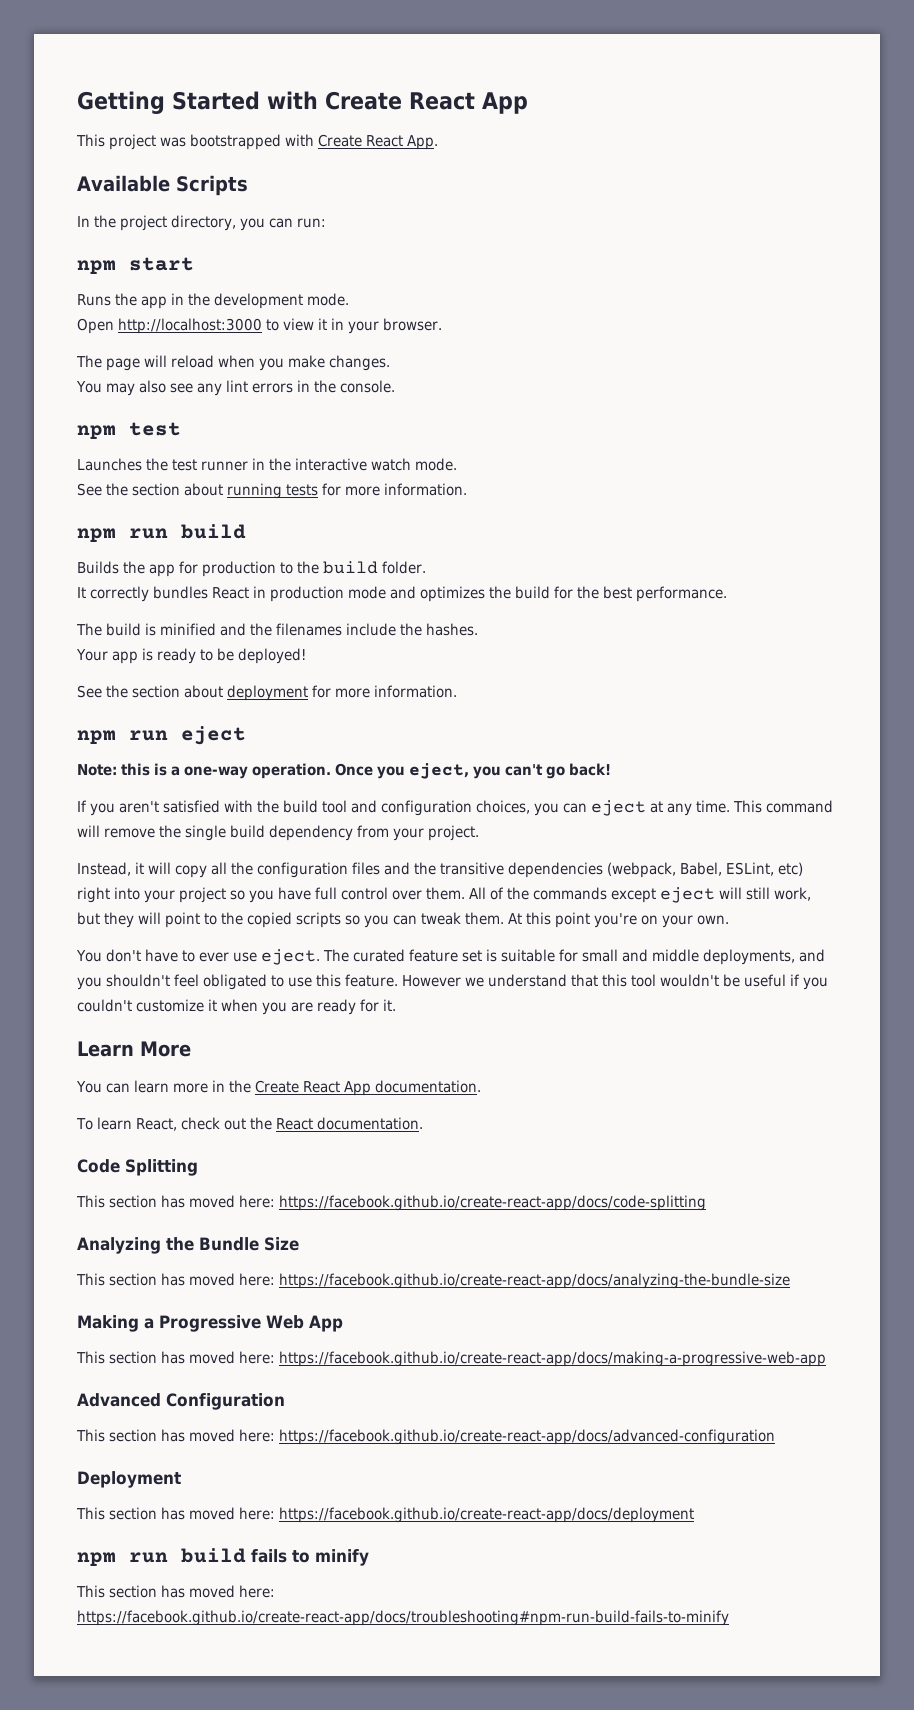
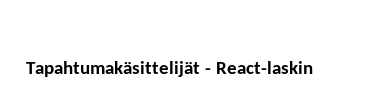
- Getting Started with Create React App
- This project was bootstrapped with Create React App.
- Available Scripts
- In the project directory, you can run:
- npm start
- Runs the app in the development mode.
- Open http://localhost:3000 to view it in your browser.
- The page will reload when you make changes.
- You may also see any lint errors in the console.
- npm test
- Launches the test runner in the interactive watch mode.
- See the section about running tests for more information.
- npm run build
- Builds the app for production to the build folder.
- It correctly bundles React in production mode and optimizes the build for the best performance.
- The build is minified and the filenames include the hashes.
- Your app is ready to be deployed!
- See the section about deployment for more information.
- npm run eject
- Note: this is a one-way operation. Once you eject, you can't go back!
- If you aren't satisfied with the build tool and configuration choices, you can eject at any time. This command will remove the single build dependency from your project.
- Instead, it will copy all the configuration files and the transitive dependencies (webpack, Babel, ESLint, etc) right into your project so you have full control over them. All of the commands except eject will still work, but they will point to the copied scripts so you can tweak them. At this point you're on your own.
- You don't have to ever use eject. The curated feature set is suitable for small and middle deployments, and you shouldn't feel obligated to use this feature. However we understand that this tool wouldn't be useful if you couldn't customize it when you are ready for it.
- Learn More
- You can learn more in the Create React App documentation.
- To learn React, check out the React documentation.
- Code Splitting
- This section has moved here: https://facebook.github.io/create-react-app/docs/code-splitting
- Analyzing the Bundle Size
- This section has moved here: https://facebook.github.io/create-react-app/docs/analyzing-the-bundle-size
- Making a Progressive Web App
- This section has moved here: https://facebook.github.io/create-react-app/docs/making-a-progressive-web-app
- Advanced Configuration
- This section has moved here: https://facebook.github.io/create-react-app/docs/advanced-configuration
- Deployment
- This section has moved here: https://facebook.github.io/create-react-app/docs/deployment
- npm run build fails to minify
- This section has moved here: https://facebook.github.io/create-react-app/docs/troubleshooting#npm-run-build-fails-to-minify
+ Tapahtumakäsittelijät - React-laskin

